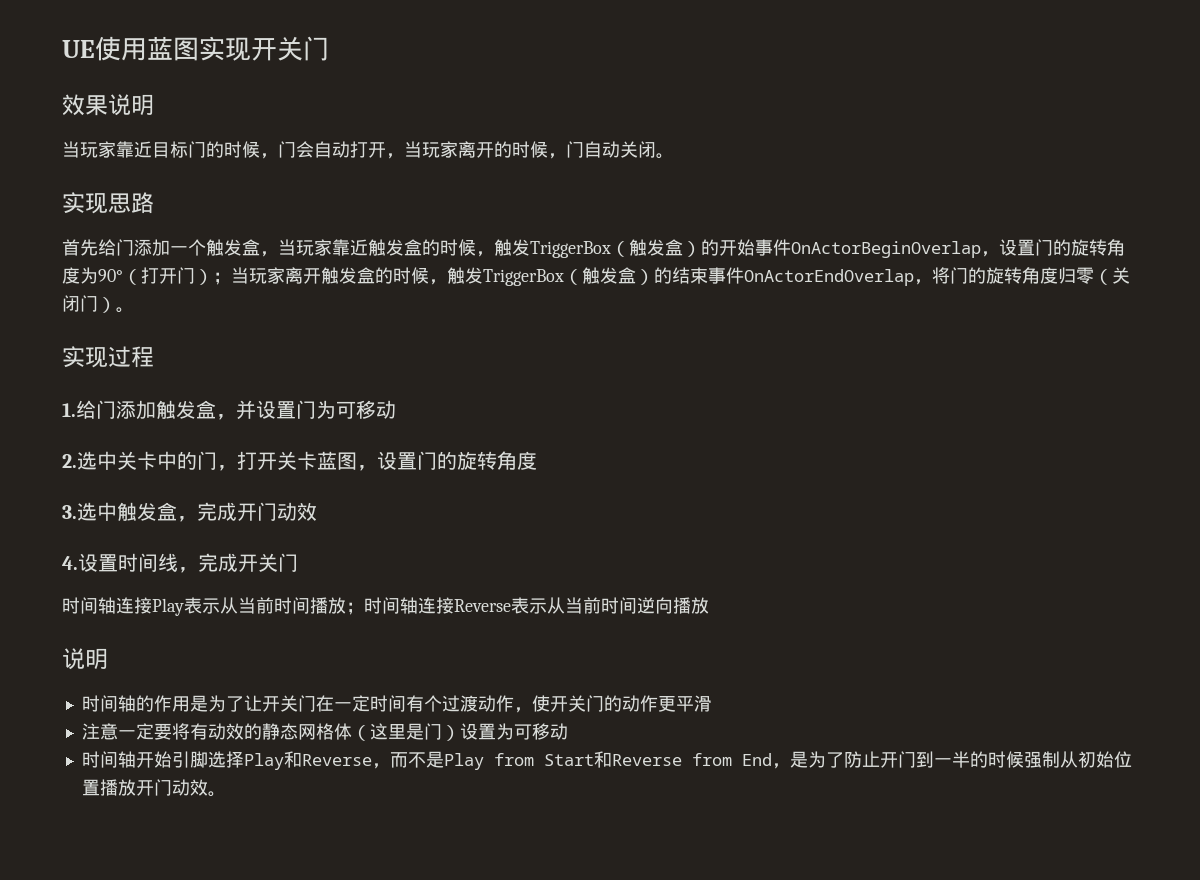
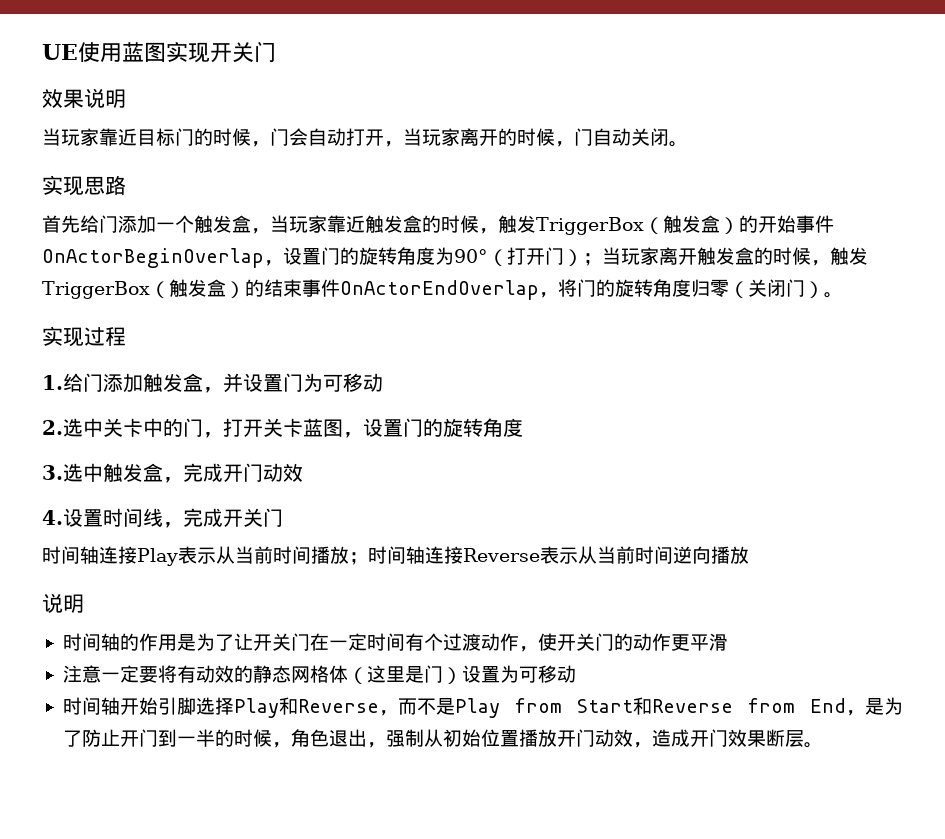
- 时间轴开始引脚选择Play和Reverse，而不是Play from Start和Reverse from End，是为了防止开门到一半的时候强制从初始位置播放开门动效。
+ 时间轴开始引脚选择Play和Reverse，而不是Play from Start和Reverse from End，是为了防止开门到一半的时候，角色退出，强制从初始位置播放开门动效，造成开门效果断层。

